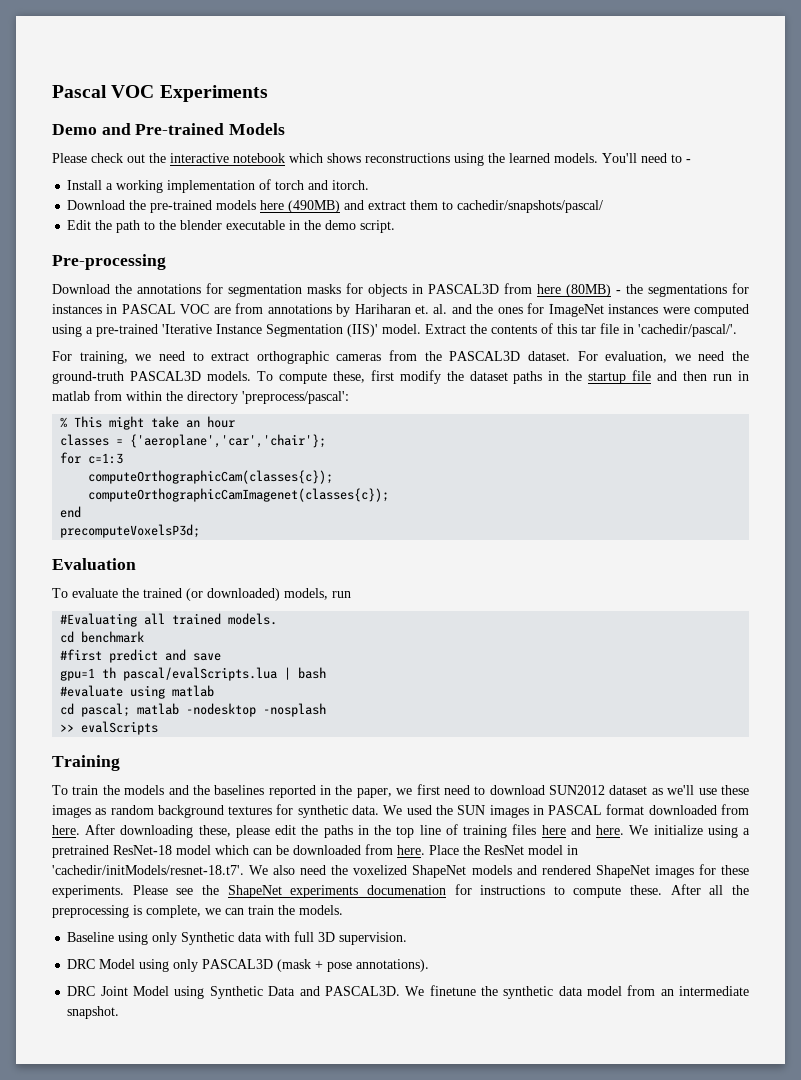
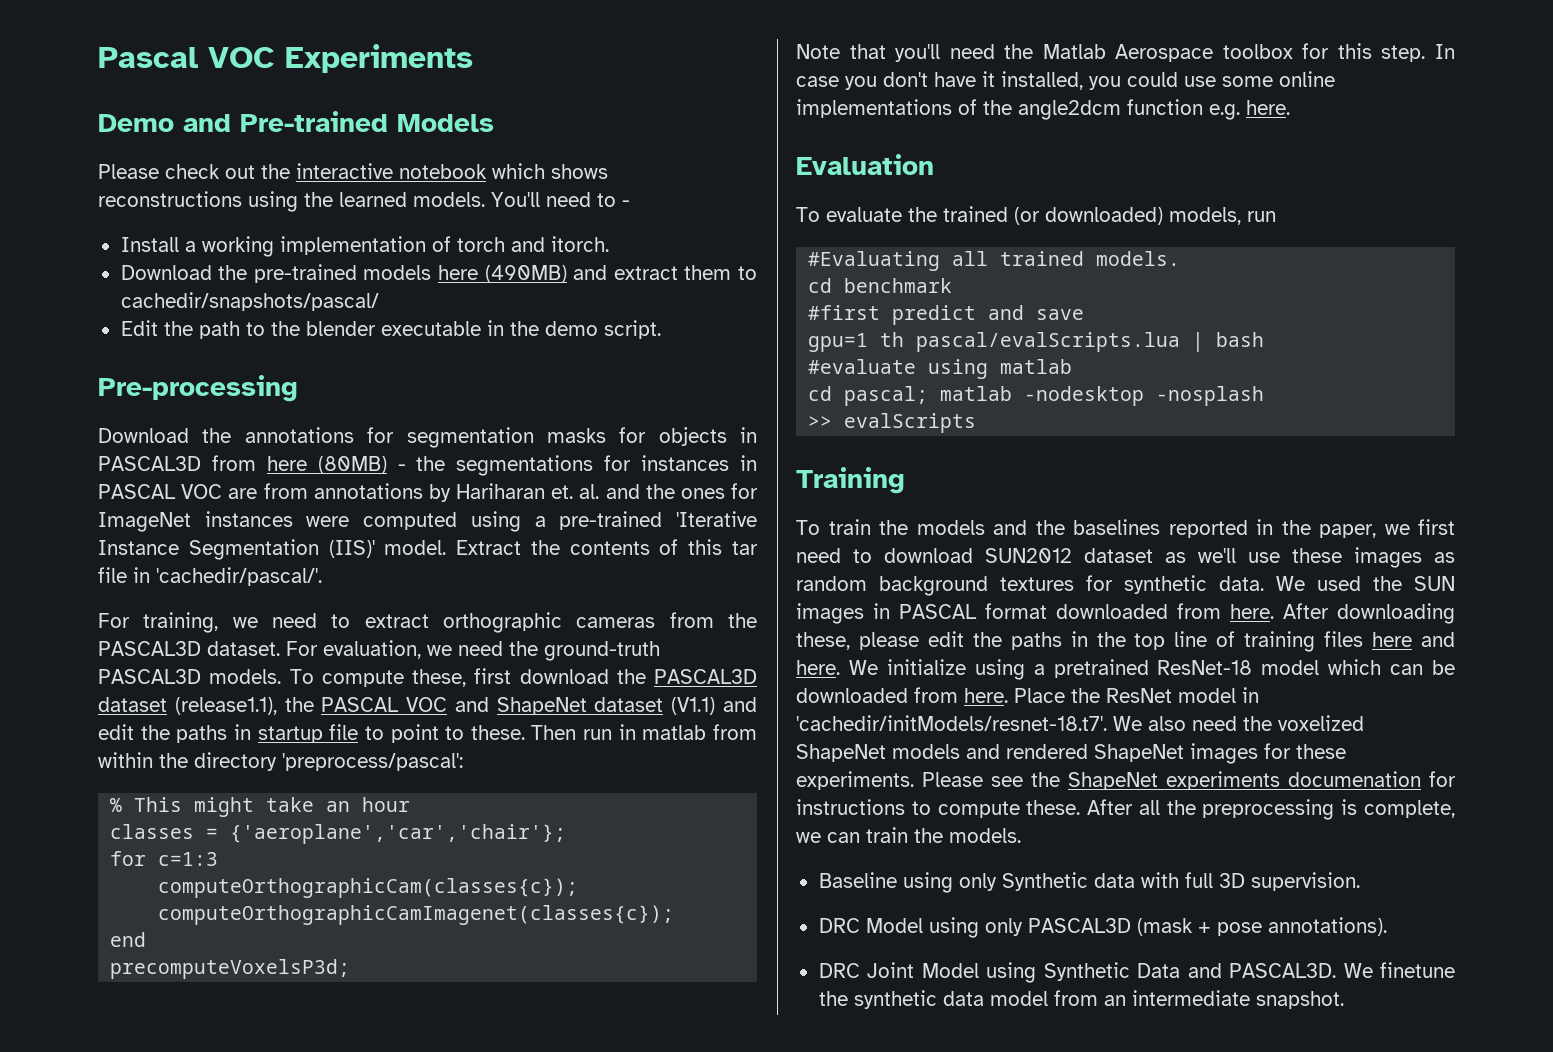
- To compute these, first modify the dataset paths in the startup file and then run in matlab from within the directory 'preprocess/pascal':
+ To compute these, first download the PASCAL3D dataset (release1.1), the PASCAL VOC and ShapeNet dataset (V1.1) and edit the paths in startup file to point to these. Then run in matlab from within the directory 'preprocess/pascal':
+ Note that you'll need the Matlab Aerospace toolbox for this step. In case you don't have it installed, you could use some online implementations of the angle2dcm function e.g. here.

